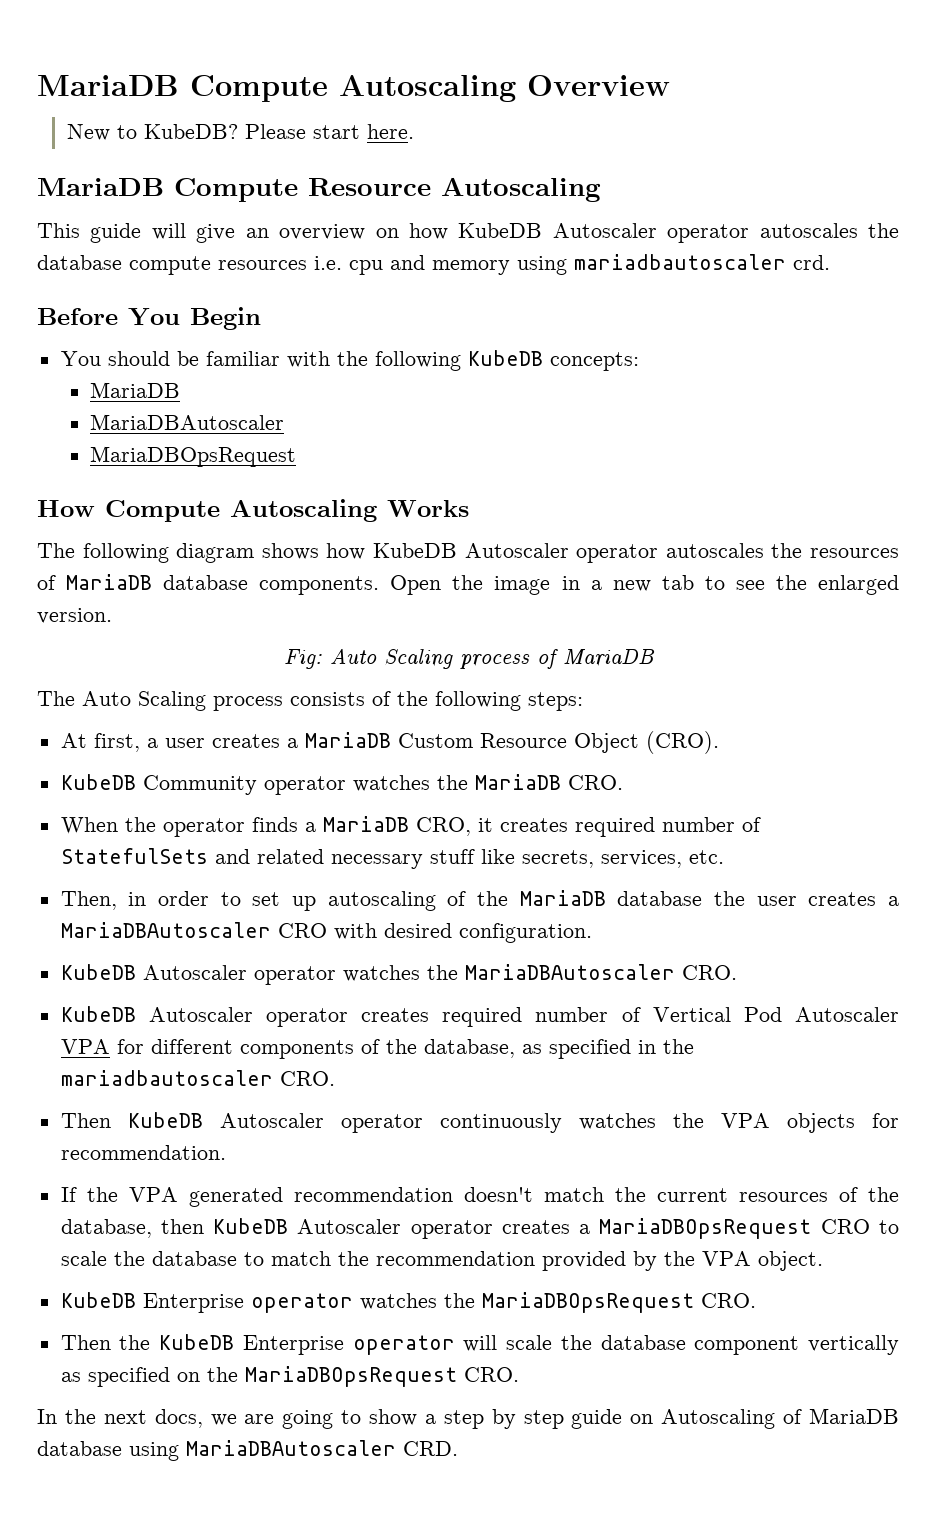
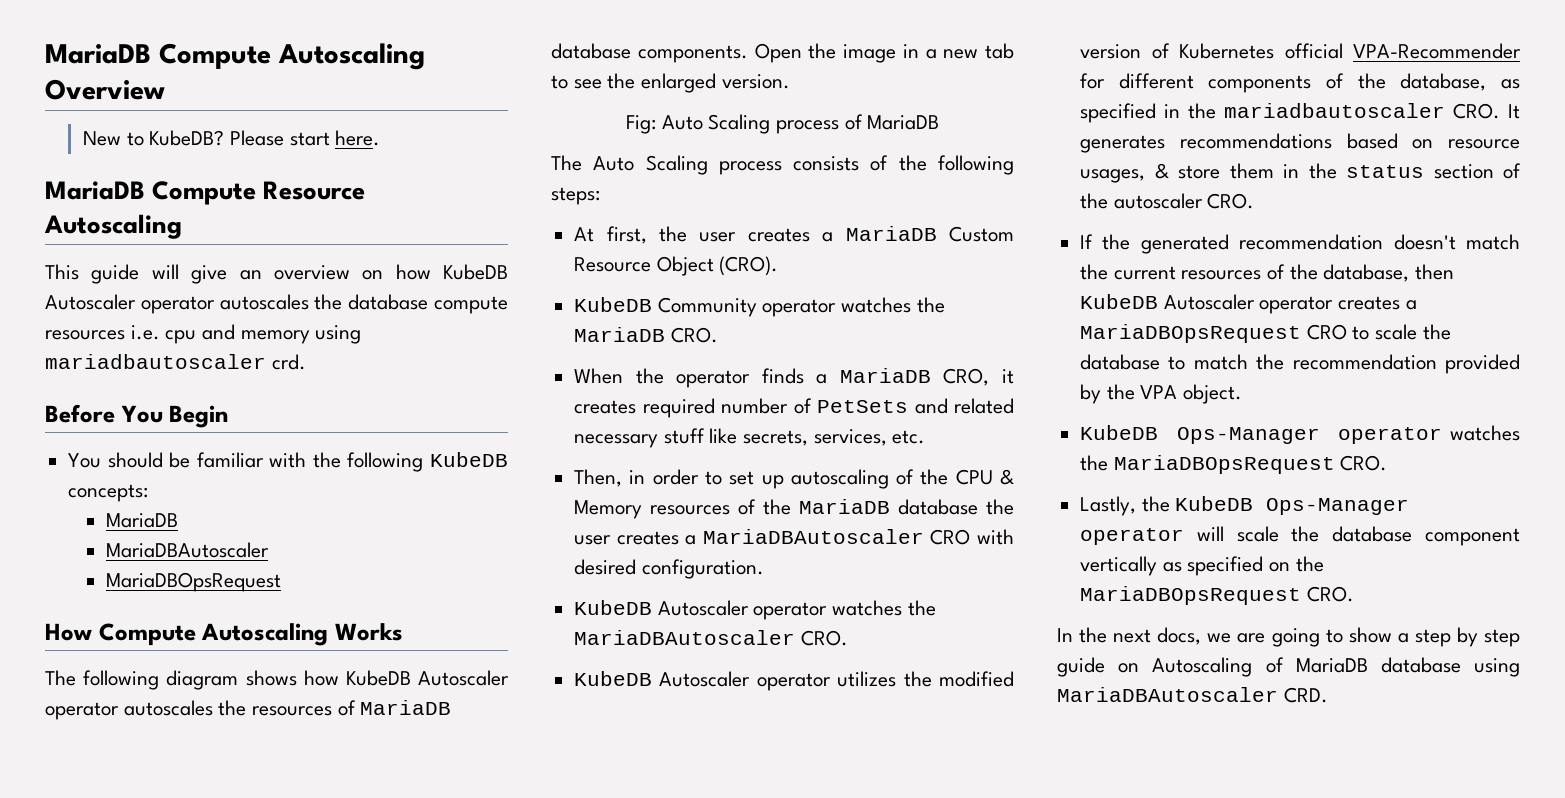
- At first, a user creates a MariaDB Custom Resource Object (CRO).
+ At first, the user creates a MariaDB Custom Resource Object (CRO).
- When the operator finds a MariaDB CRO, it creates required number of StatefulSets and related necessary stuff like secrets, services, etc.
+ When the operator finds a MariaDB CRO, it creates required number of PetSets and related necessary stuff like secrets, services, etc.
- Then, in order to set up autoscaling of the MariaDB database the user creates a MariaDBAutoscaler CRO with desired configuration.
+ Then, in order to set up autoscaling of the CPU & Memory resources of the MariaDB database the user creates a MariaDBAutoscaler CRO with desired configuration.
- KubeDB Autoscaler operator creates required number of Vertical Pod Autoscaler VPA for different components of the database, as specified in the mariadbautoscaler CRO.
- Then KubeDB Autoscaler operator continuously watches the VPA objects for recommendation.
+ KubeDB Autoscaler operator utilizes the modified version of Kubernetes official VPA-Recommender for different components of the database, as specified in the mariadbautoscaler CRO. It generates recommendations based on resource usages, & store them in the status section of the autoscaler CRO.
- If the VPA generated recommendation doesn't match the current resources of the database, then KubeDB Autoscaler operator creates a MariaDBOpsRequest CRO to scale the database to match the recommendation provided by the VPA object.
+ If the generated recommendation doesn't match the current resources of the database, then KubeDB Autoscaler operator creates a MariaDBOpsRequest CRO to scale the database to match the recommendation provided by the VPA object.
- KubeDB Enterprise operator watches the MariaDBOpsRequest CRO.
+ KubeDB Ops-Manager operator watches the MariaDBOpsRequest CRO.
- Then the KubeDB Enterprise operator will scale the database component vertically as specified on the MariaDBOpsRequest CRO.
+ Lastly, the KubeDB Ops-Manager operator will scale the database component vertically as specified on the MariaDBOpsRequest CRO.

